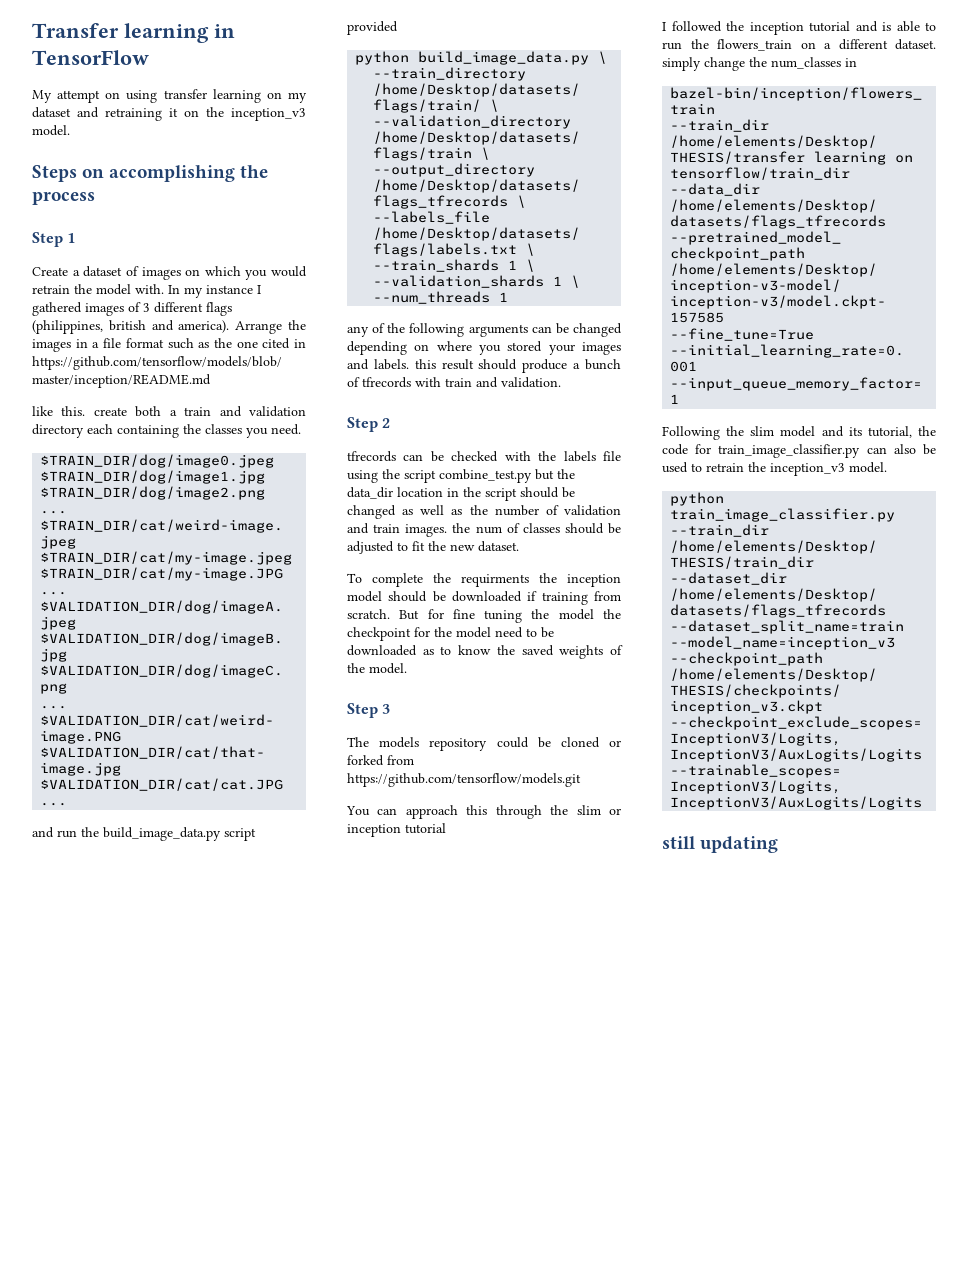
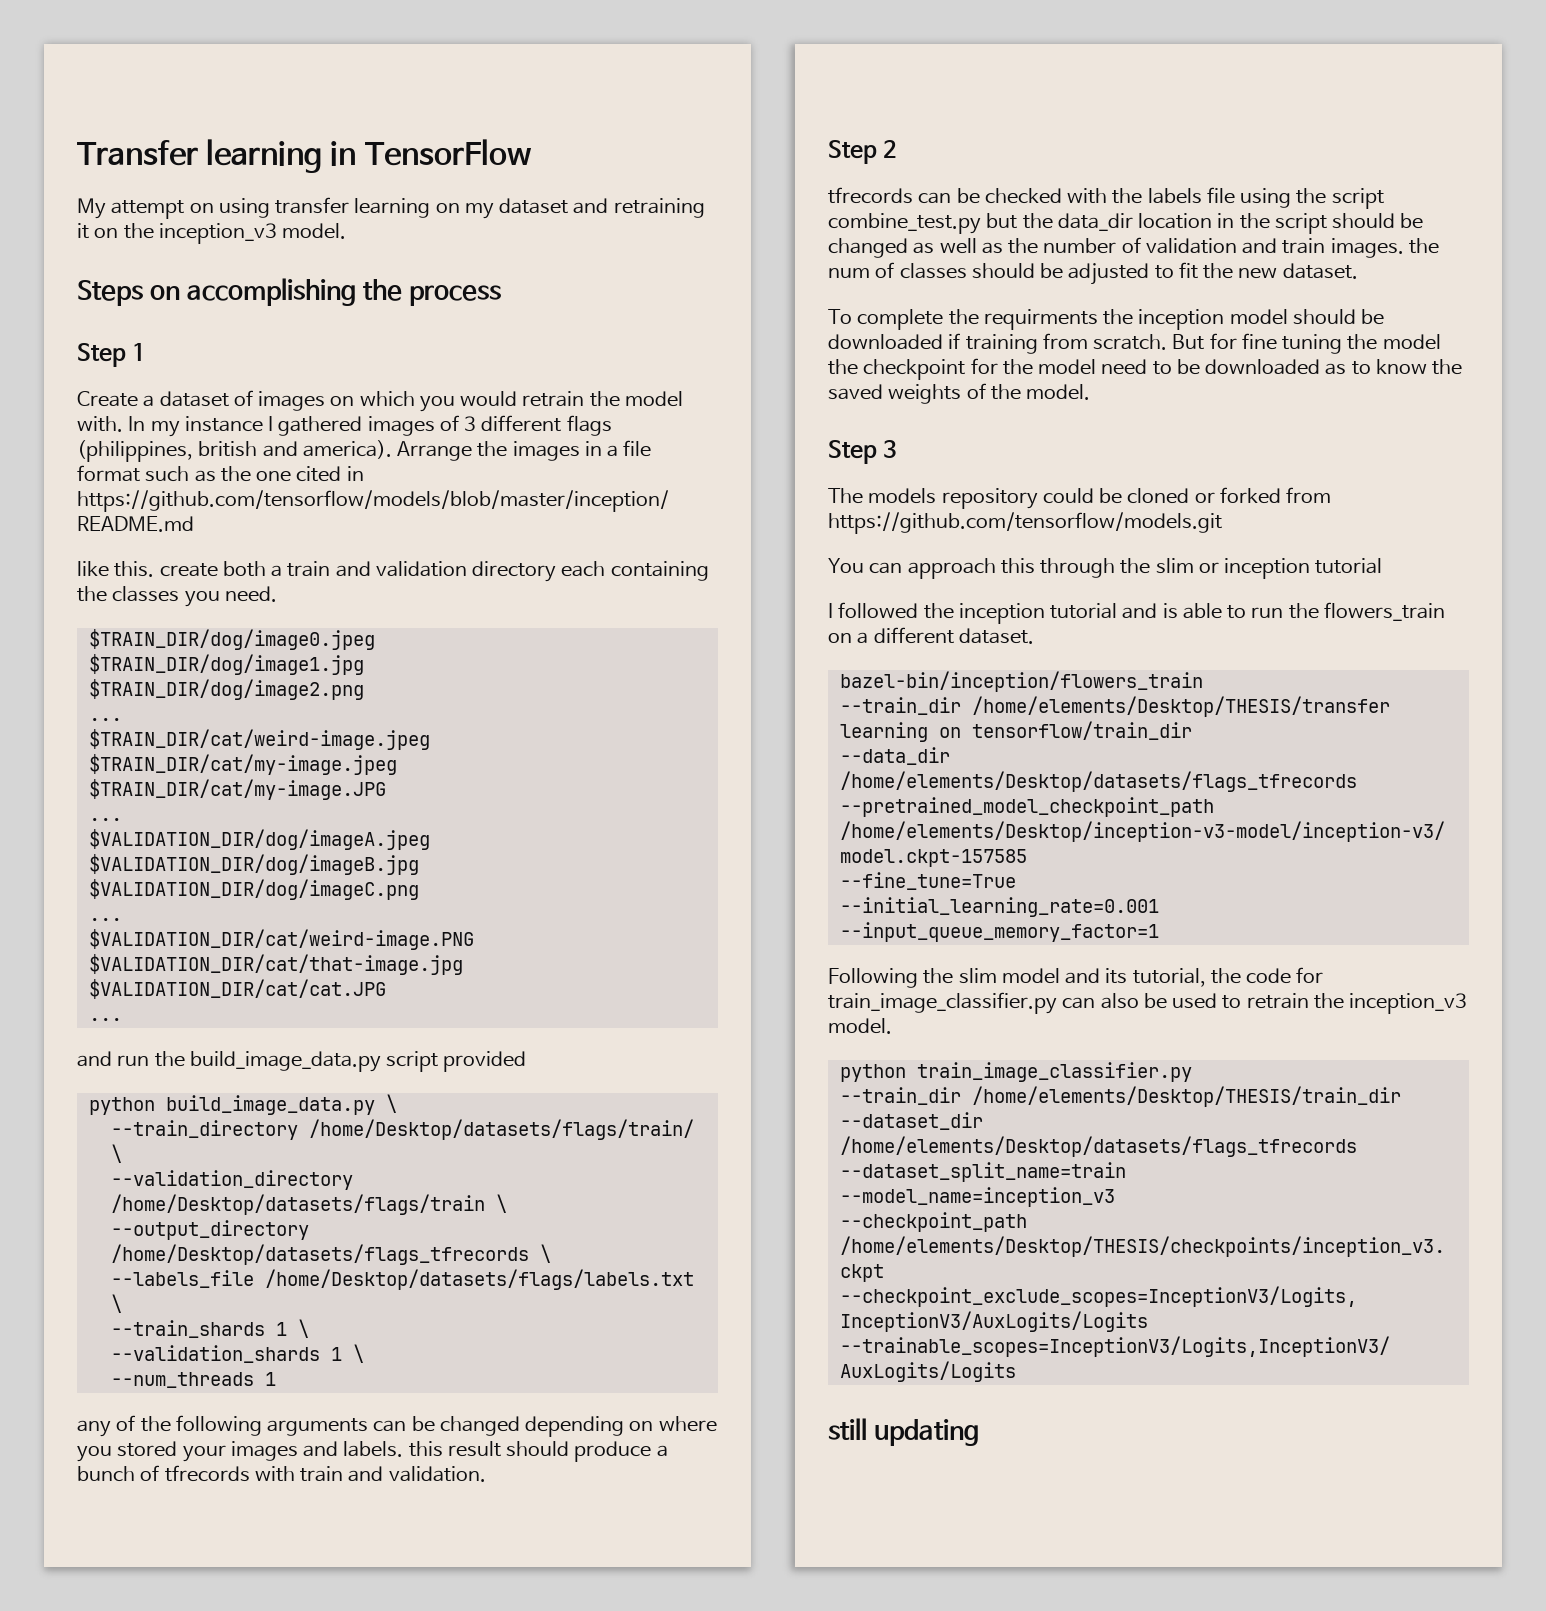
- I followed the inception tutorial and is able to run the flowers_train on a different dataset. simply change the num_classes in
+ I followed the inception tutorial and is able to run the flowers_train on a different dataset.

